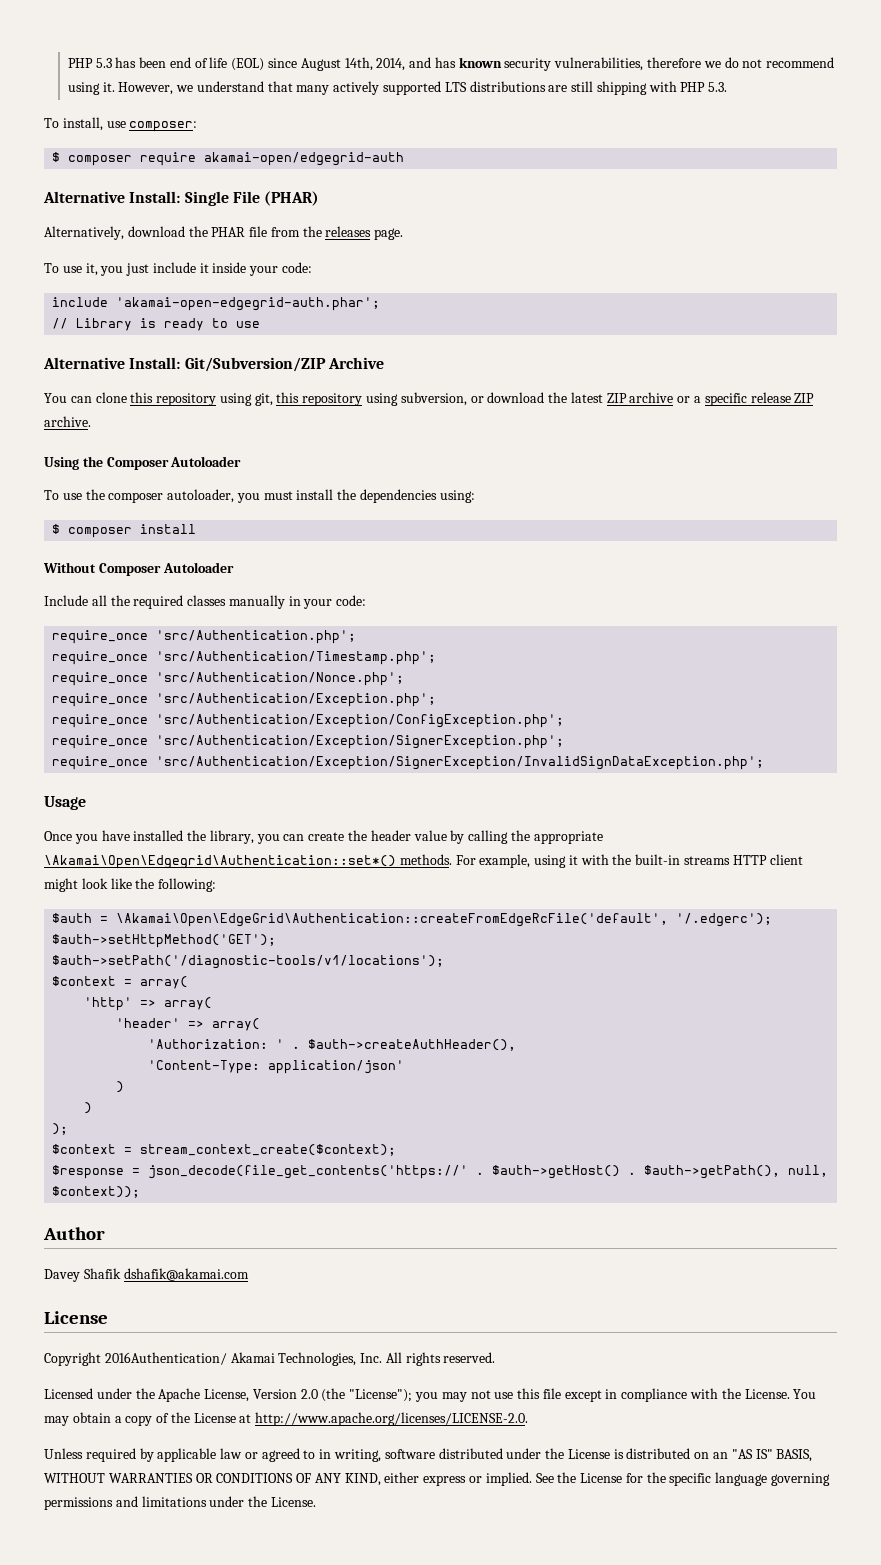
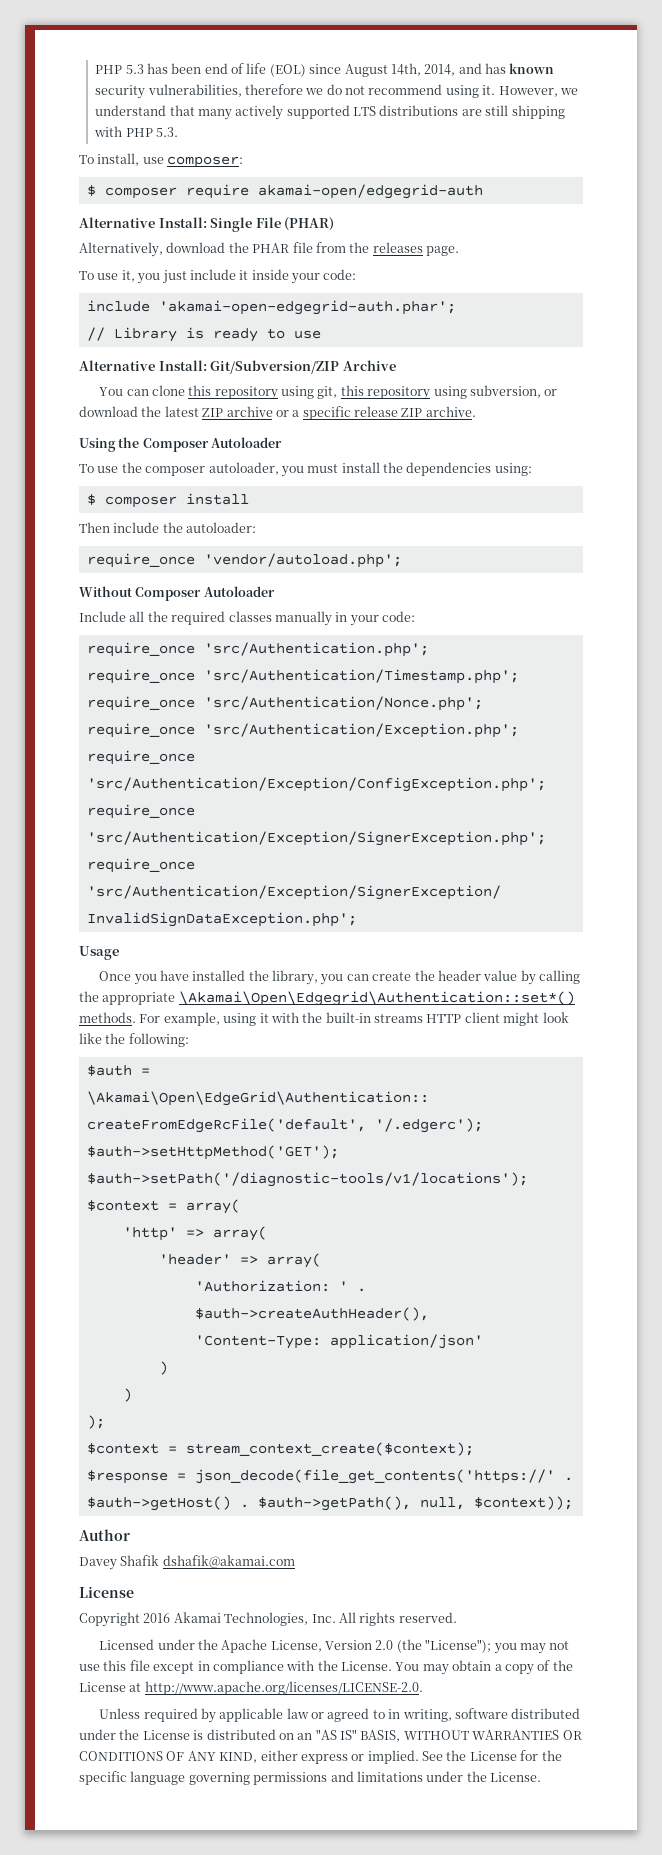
+ Then include the autoloader:
+ require_once 'vendor/autoload.php';
- Copyright 2016Authentication/ Akamai Technologies, Inc. All rights reserved.
+ Copyright 2016 Akamai Technologies, Inc. All rights reserved.

